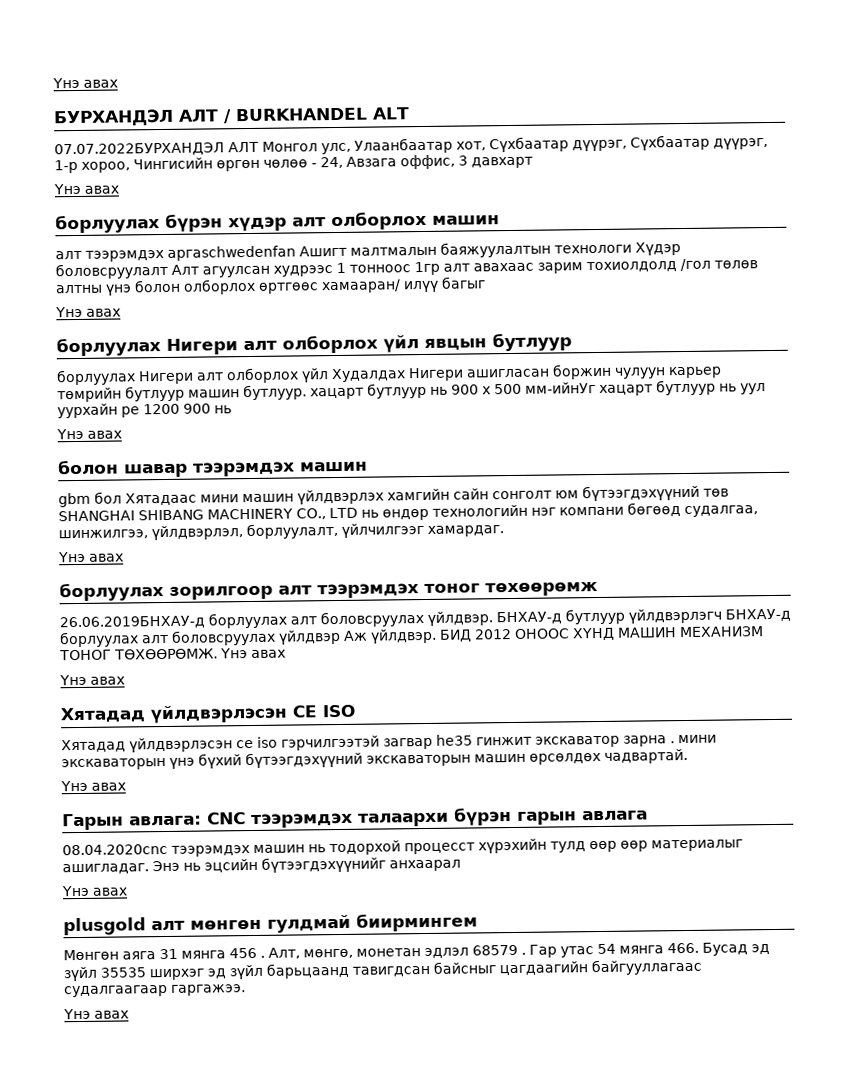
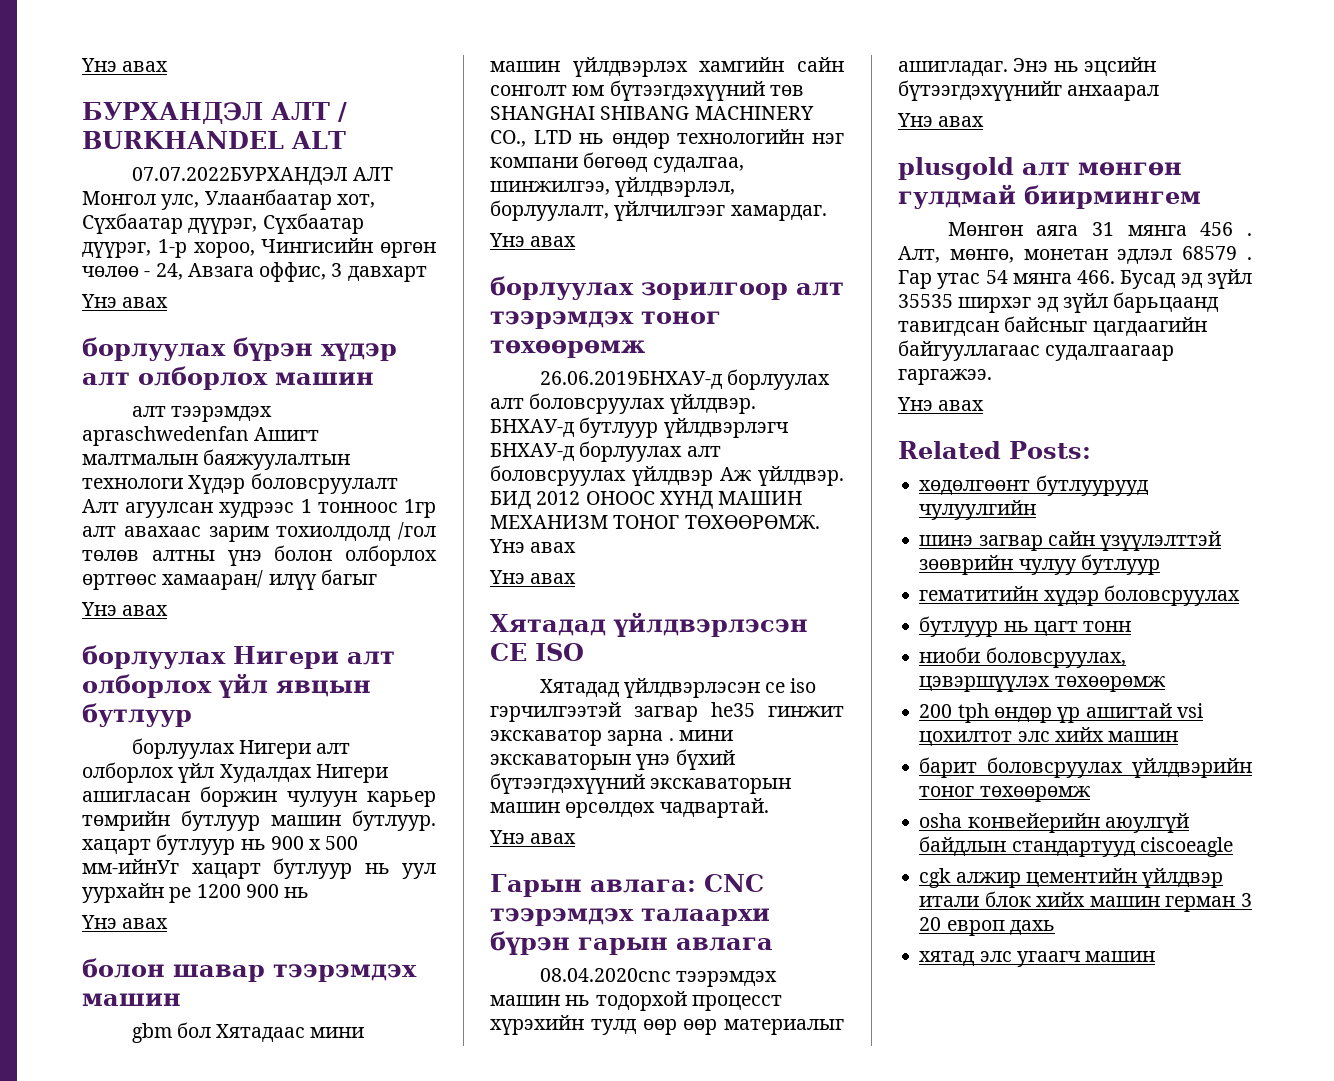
+ Related Posts:
+ хөдөлгөөнт бутлуурууд чулуулгийн
+ шинэ загвар сайн үзүүлэлттэй зөөврийн чулуу бутлуур
+ гематитийн хүдэр боловсруулах
+ бутлуур нь цагт тонн
+ ниоби боловсруулах, цэвэршүүлэх төхөөрөмж
+ 200 tph өндөр үр ашигтай vsi цохилтот элс хийх машин
+ барит боловсруулах үйлдвэрийн тоног төхөөрөмж
+ osha конвейерийн аюулгүй байдлын стандартууд ciscoeagle
+ cgk алжир цементийн үйлдвэр итали блок хийх машин герман 3 20 европ дахь
+ хятад элс угаагч машин

